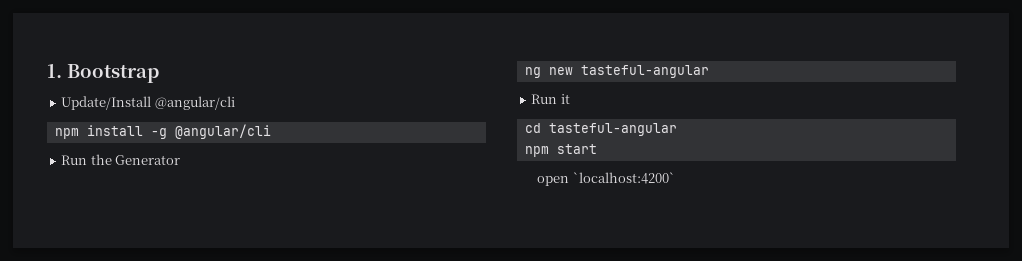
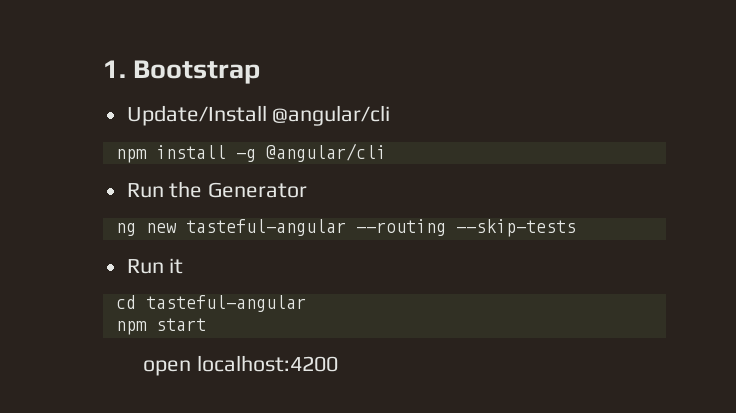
- ng new tasteful-angular
+ ng new tasteful-angular --routing --skip-tests
- open `localhost:4200`
+ open localhost:4200

